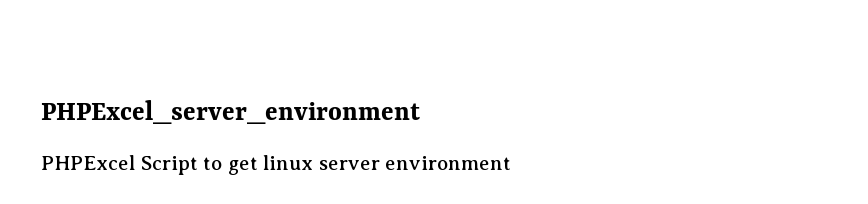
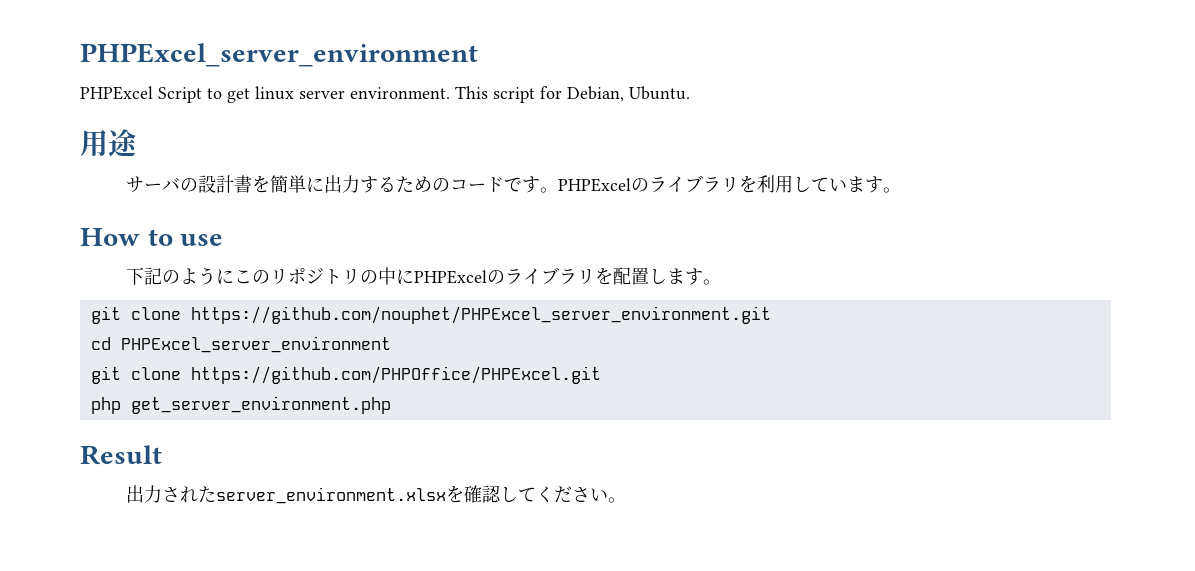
- PHPExcel Script to get linux server environment
+ PHPExcel Script to get linux server environment. This script for Debian, Ubuntu.
+ 用途
+ サーバの設計書を簡単に出力するためのコードです。PHPExcelのライブラリを利用しています。
+ How to use
+ 下記のようにこのリポジトリの中にPHPExcelのライブラリを配置します。
+ git clone https://github.com/nouphet/PHPExcel_server_environment.git
+ cd PHPExcel_server_environment
+ git clone https://github.com/PHPOffice/PHPExcel.git
+ php get_server_environment.php
+ Result
+ 出力されたserver_environment.xlsxを確認してください。

